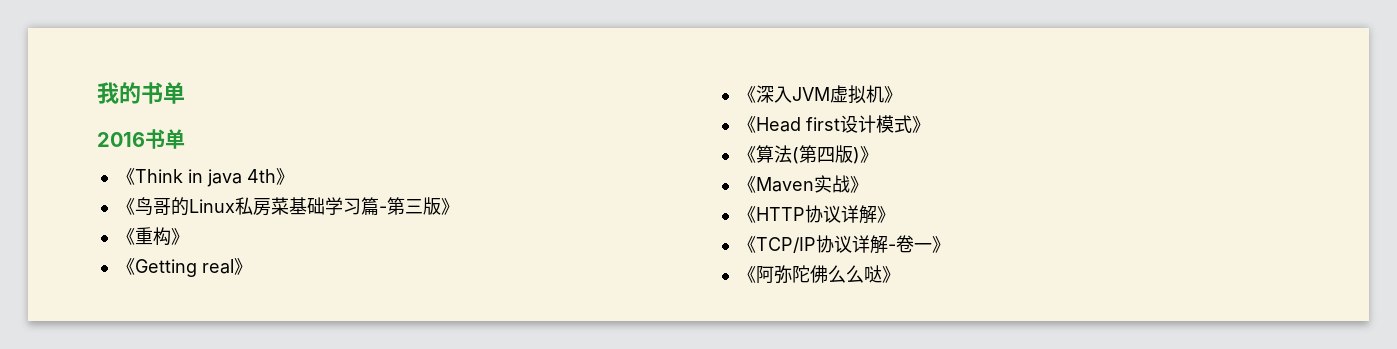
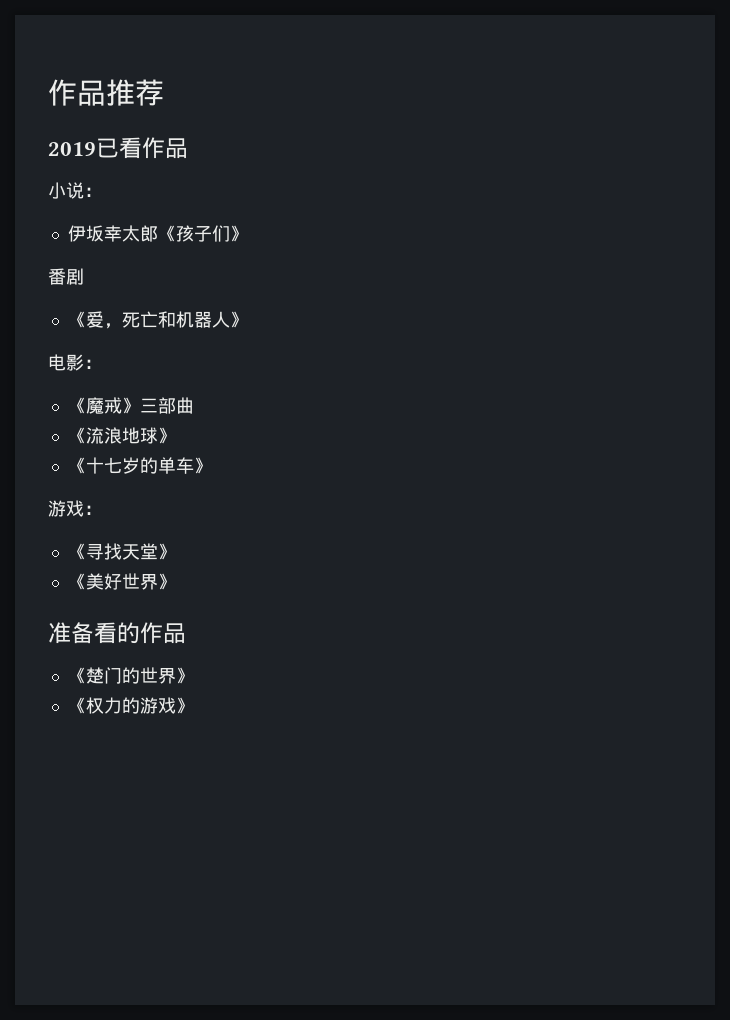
- 我的书单
- 2016书单
- 《Think in java 4th》
- 《鸟哥的Linux私房菜基础学习篇-第三版》
- 《重构》
- 《Getting real》
- 《深入JVM虚拟机》
- 《Head first设计模式》
- 《算法(第四版)》
- 《Maven实战》
- 《HTTP协议详解》
- 《TCP/IP协议详解-卷一》
- 《阿弥陀佛么么哒》
+ 作品推荐
+ 2019已看作品
+ 小说：
+ 伊坂幸太郎《孩子们》
+ 番剧
+ 《爱，死亡和机器人》
+ 电影：
+ 《魔戒》三部曲
+ 《流浪地球》
+ 《十七岁的单车》
+ 游戏：
+ 《寻找天堂》
+ 《美好世界》
+ 准备看的作品
+ 《楚门的世界》
+ 《权力的游戏》

